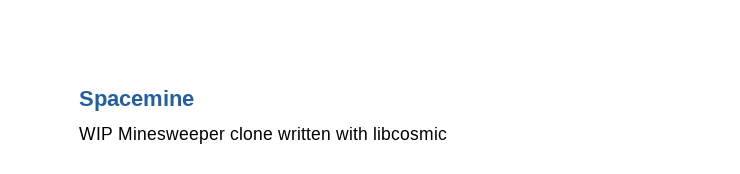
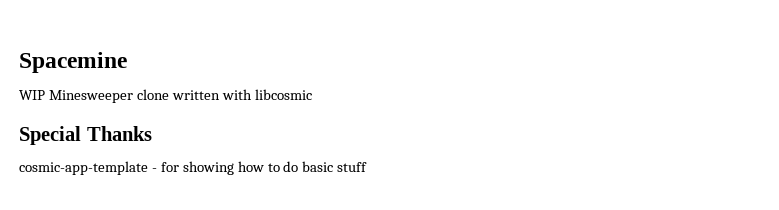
+ Special Thanks
+ cosmic-app-template - for showing how to do basic stuff

